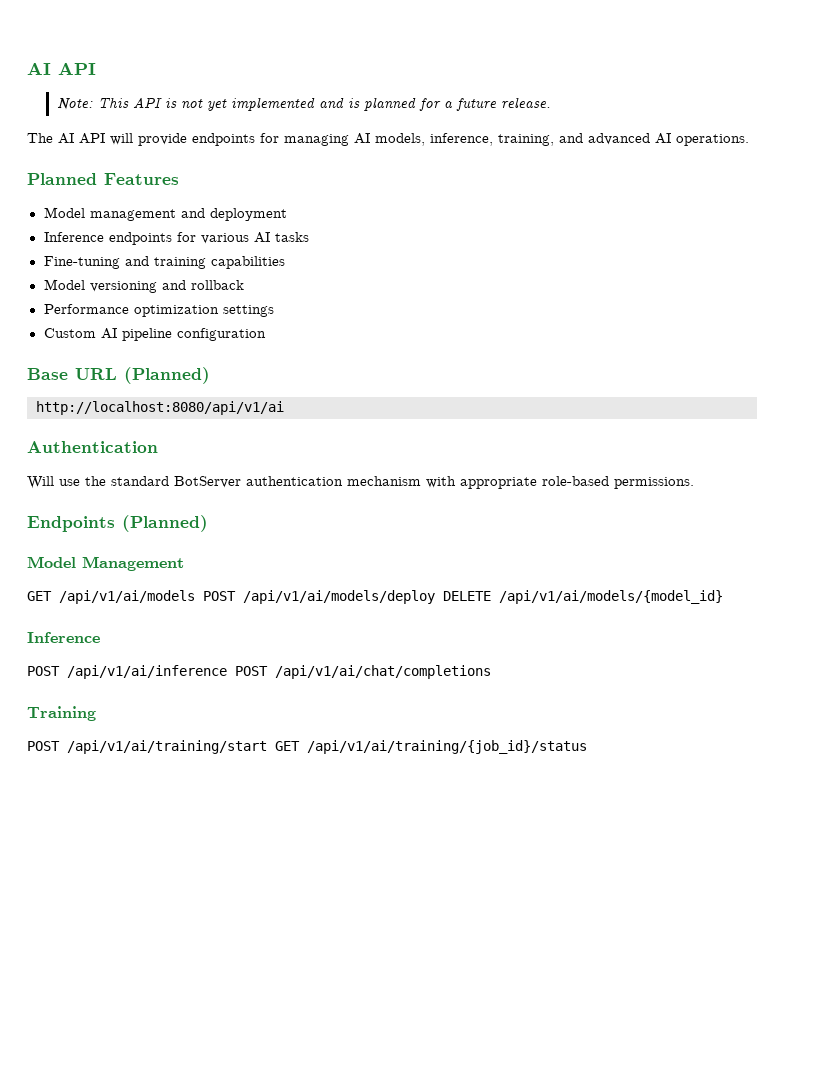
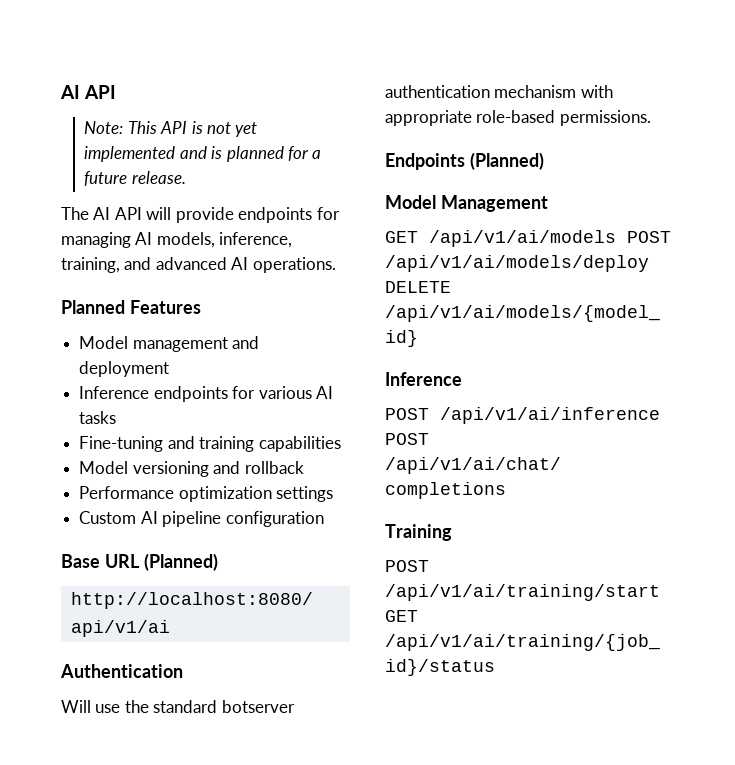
- Will use the standard BotServer authentication mechanism with appropriate role-based permissions.
+ Will use the standard botserver authentication mechanism with appropriate role-based permissions.

